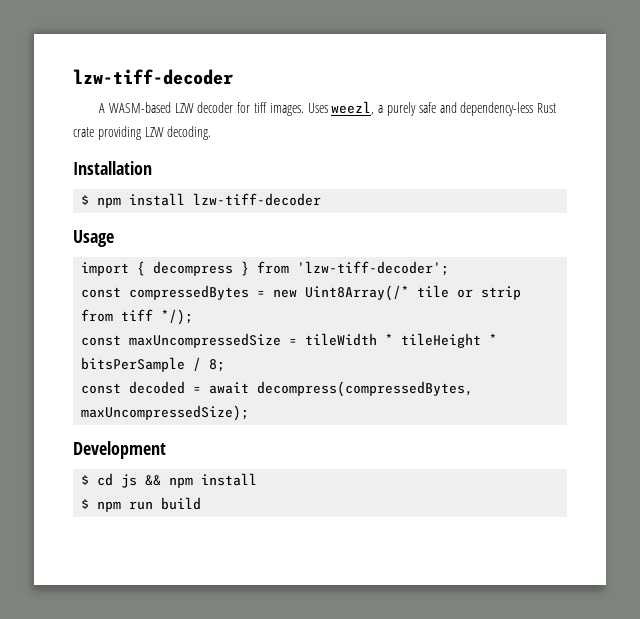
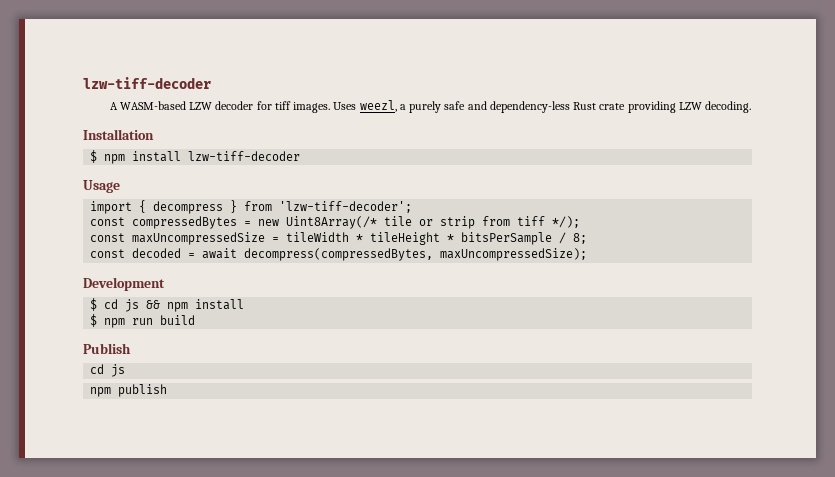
+ Publish
+ cd js
+ npm publish

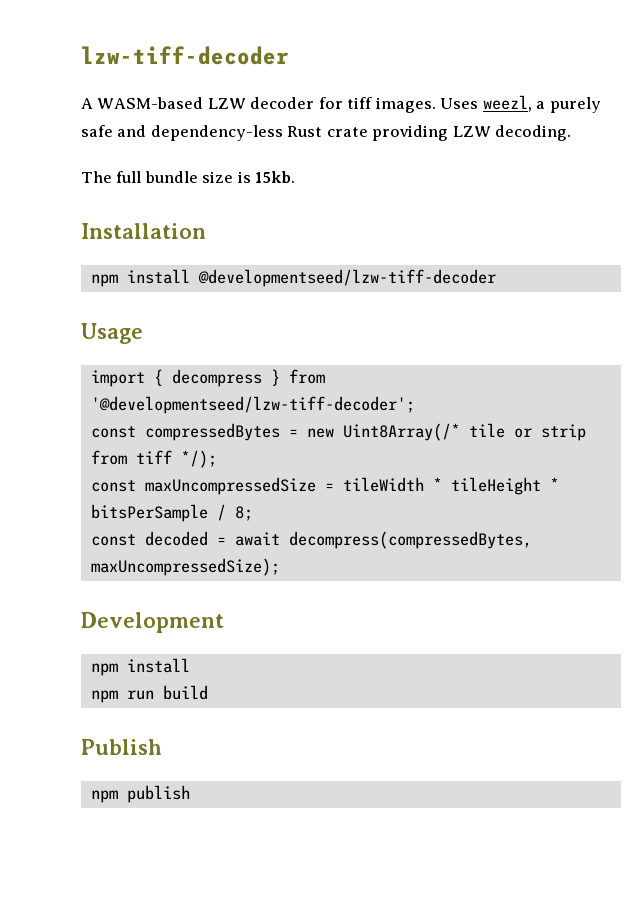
+ The full bundle size is 15kb.
- $ npm install lzw-tiff-decoder
+ npm install @developmentseed/lzw-tiff-decoder
- import { decompress } from 'lzw-tiff-decoder';
+ import { decompress } from '@developmentseed/lzw-tiff-decoder';
  Development
- $ cd js && npm install
+ npm install
- $ npm run build
+ npm run build
  Publish
- cd js

